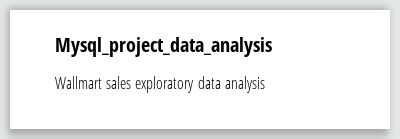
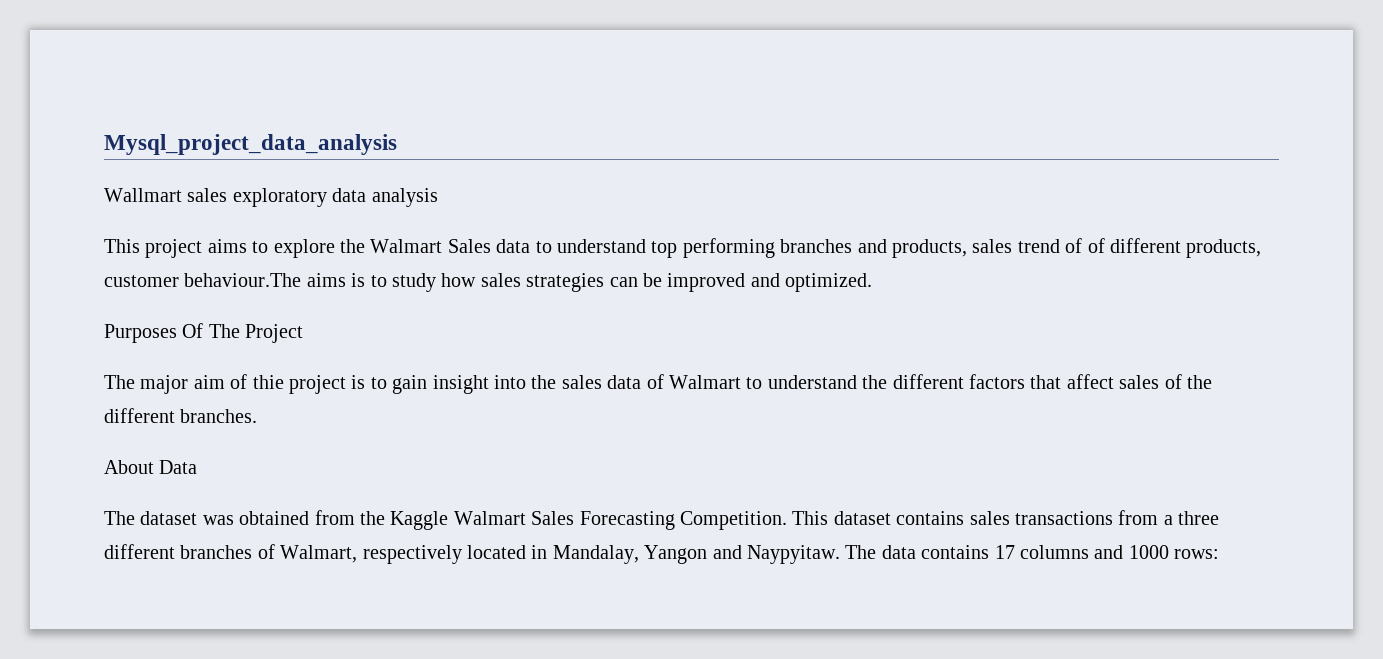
+ This project aims to explore the Walmart Sales data to understand top performing branches and products, sales trend of of different products, customer behaviour.The aims is to study how sales strategies can be improved and optimized.
+ Purposes Of The Project
+ The major aim of thie project is to gain insight into the sales data of Walmart to understand the different factors that affect sales of the different branches.
+ About Data
+ The dataset was obtained from the Kaggle Walmart Sales Forecasting Competition. This dataset contains sales transactions from a three different branches of Walmart, respectively located in Mandalay, Yangon and Naypyitaw. The data contains 17 columns and 1000 rows:

